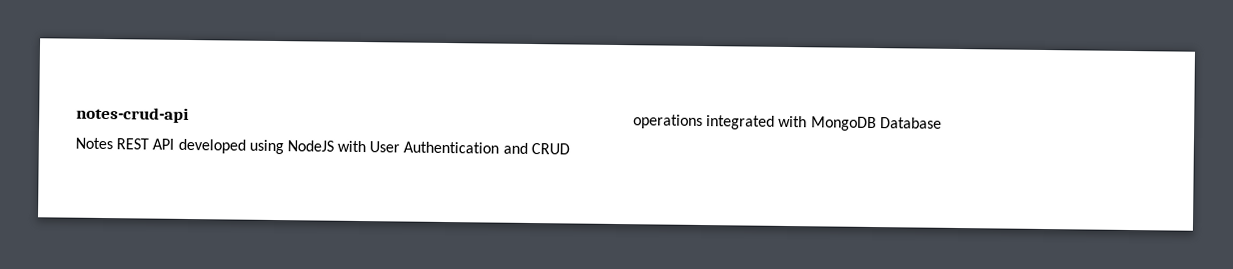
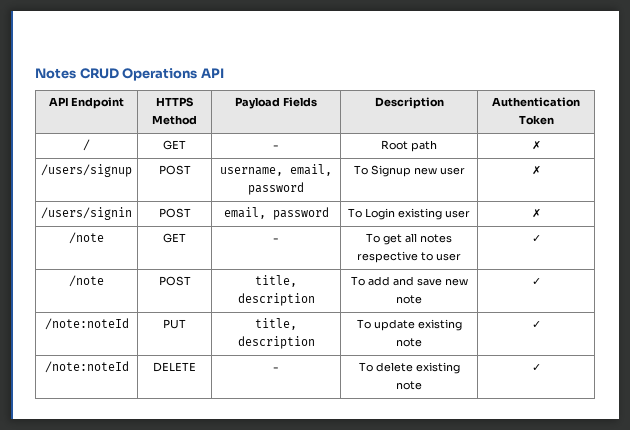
- notes-crud-api
- Notes REST API developed using NodeJS with User Authentication and CRUD operations integrated with MongoDB Database
+ Notes CRUD Operations API
+ API Endpoint | HTTPS Method | Payload Fields | Description | Authentication Token
+ / | GET | - | Root path | ✗
+ /users/signup | POST | username, email, password | To Signup new user | ✗
+ /users/signin | POST | email, password | To Login existing user | ✗
+ /note | GET | - | To get all notes respective to user | ✓
+ /note | POST | title, description | To add and save new note | ✓
+ /note:noteId | PUT | title, description | To update existing note | ✓
+ /note:noteId | DELETE | - | To delete existing note | ✓

